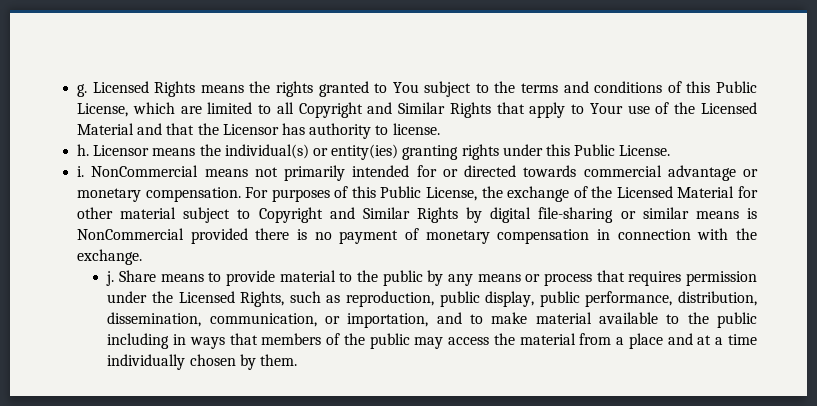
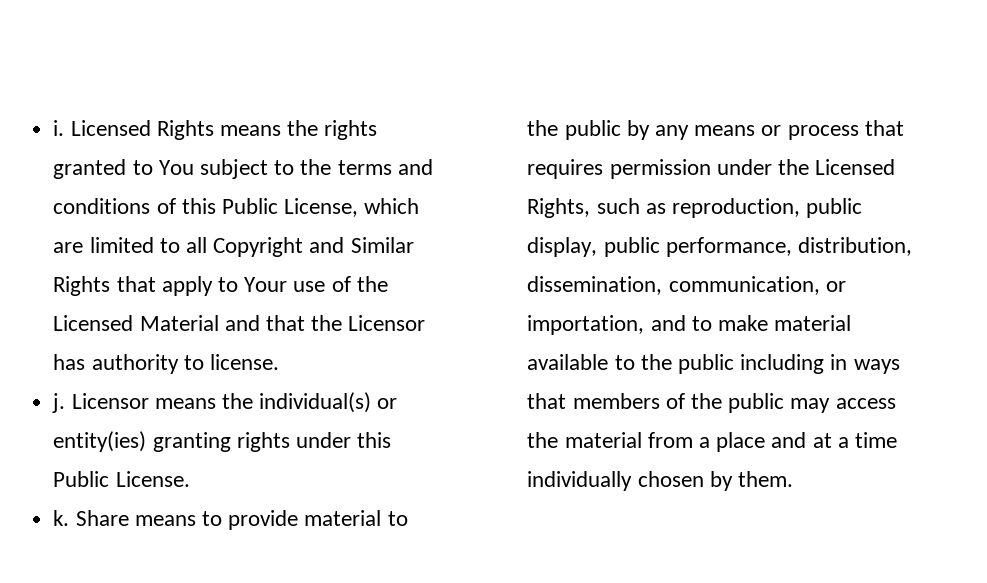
- g.
+ i.
- h.
+ j.
- i. NonCommercial means not primarily intended for or directed towards commercial advantage or monetary compensation. For purposes of this Public License, the exchange of the Licensed Material for other material subject to Copyright and Similar Rights by digital file-sharing or similar means is NonCommercial provided there is no payment of monetary compensation in connection with the exchange.
- j.
+ k.

